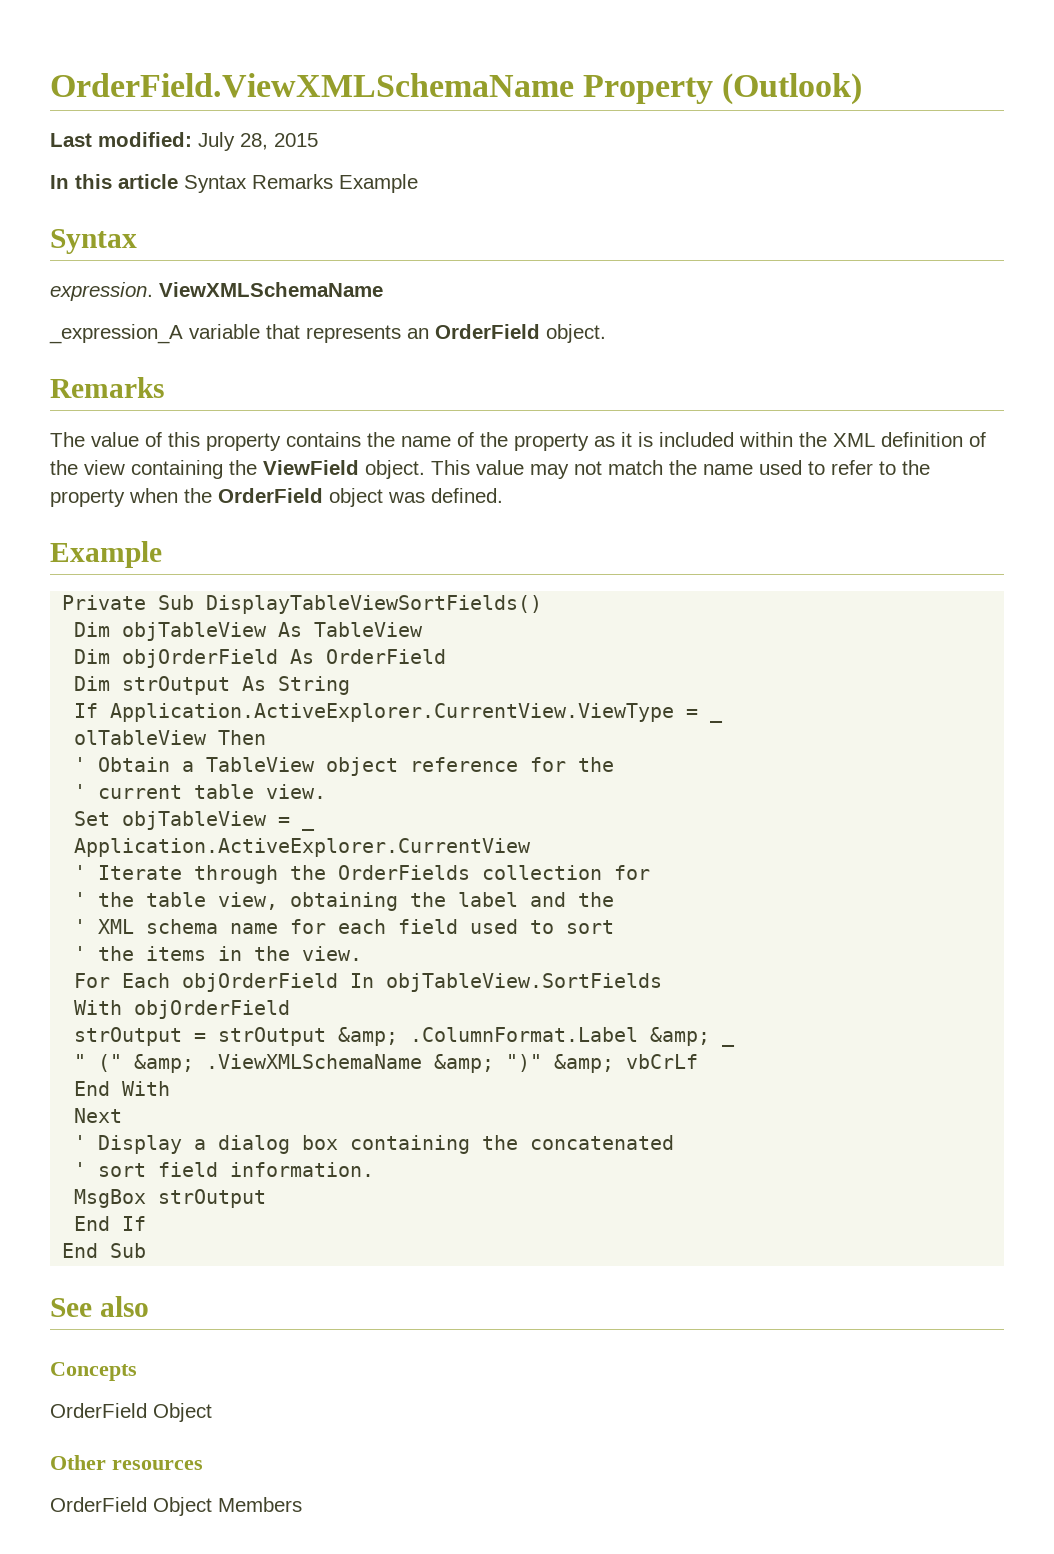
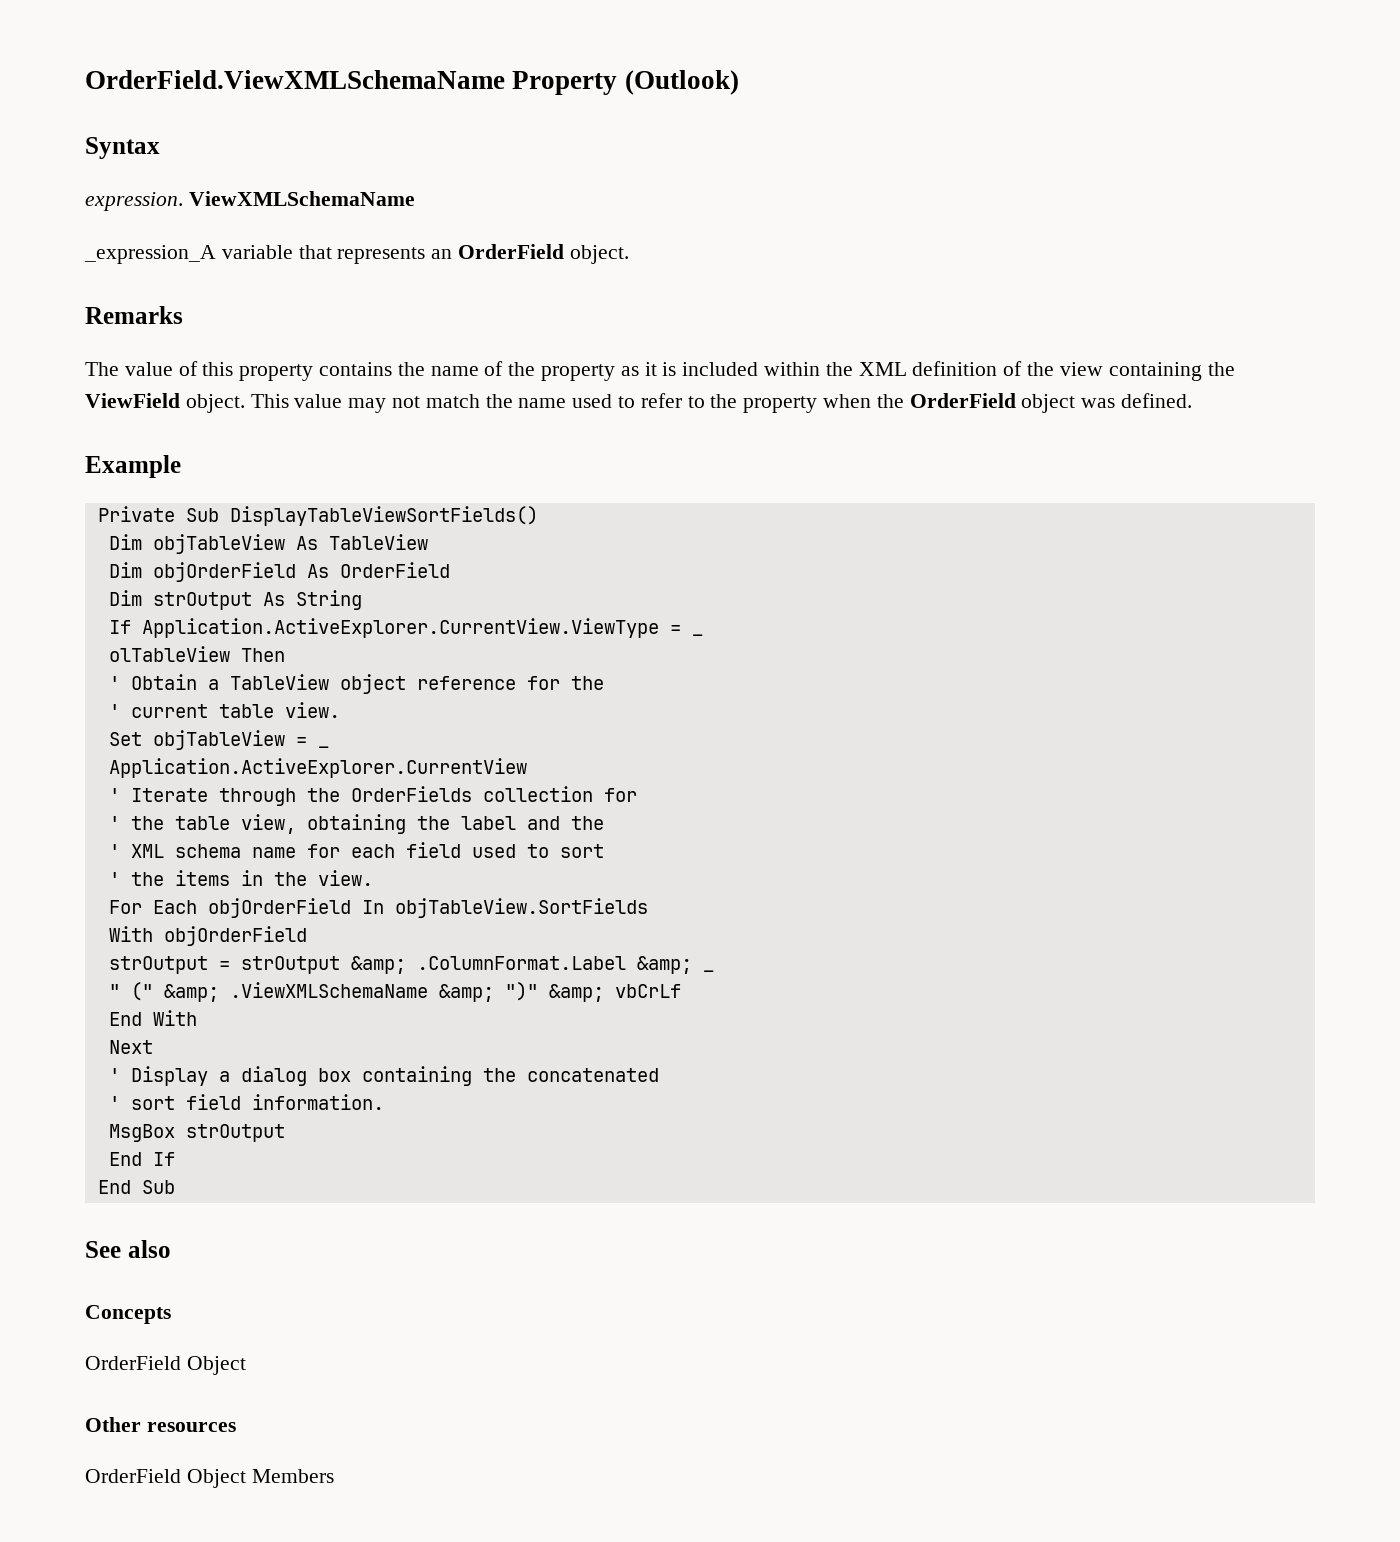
- Last modified: July 28, 2015
- In this article Syntax Remarks Example

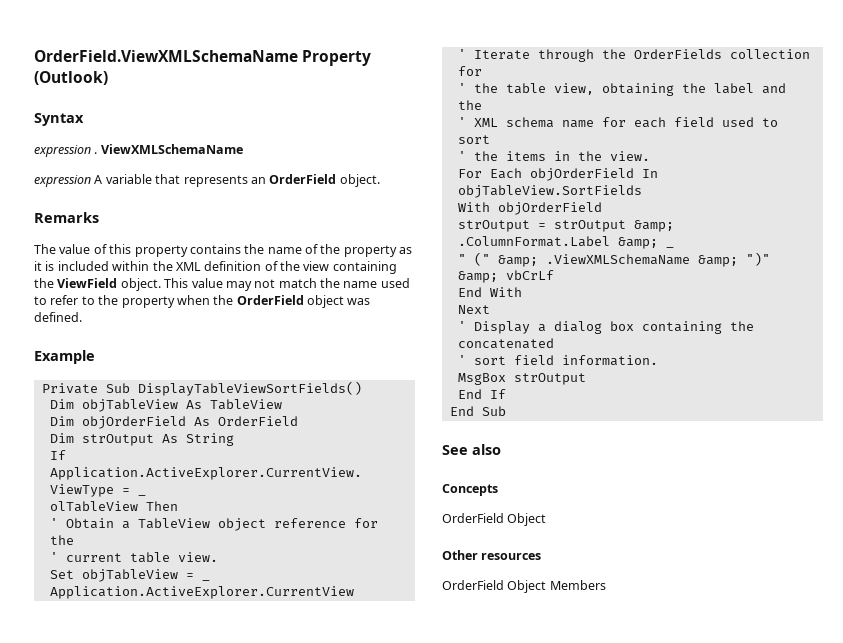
- expression.
+ expression .
- _expression_A variable that represents an OrderField object.
+ expression A variable that represents an OrderField object.

